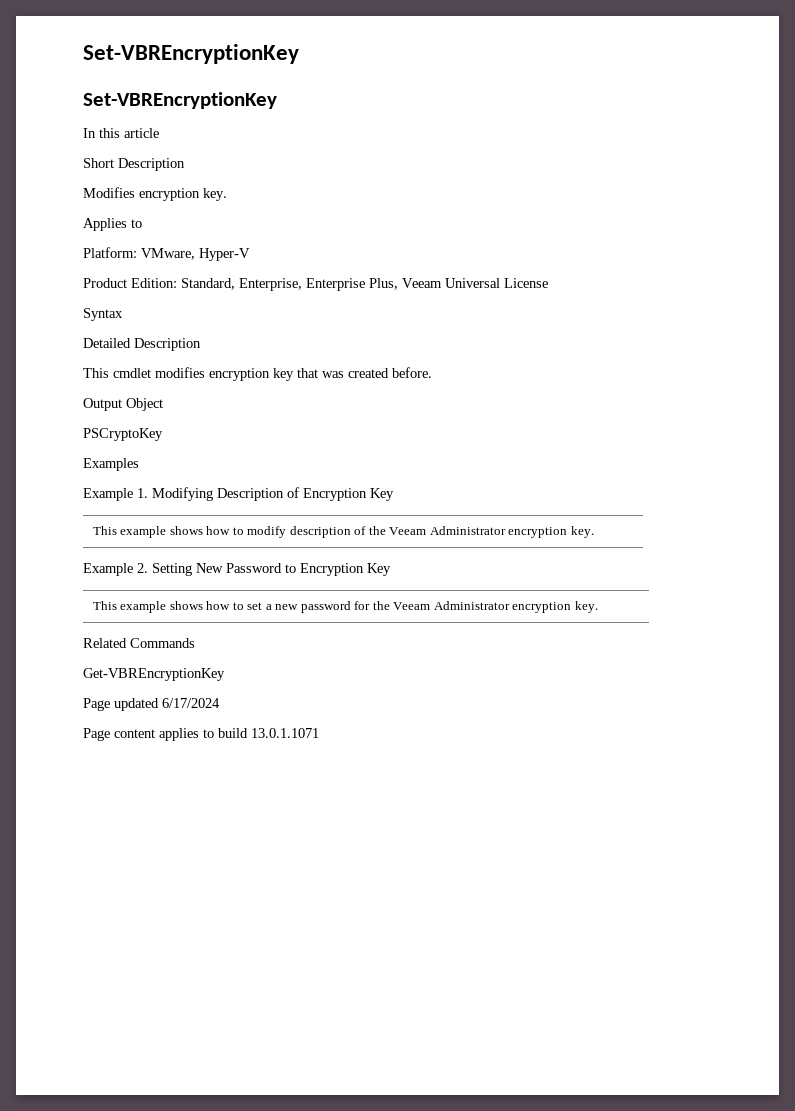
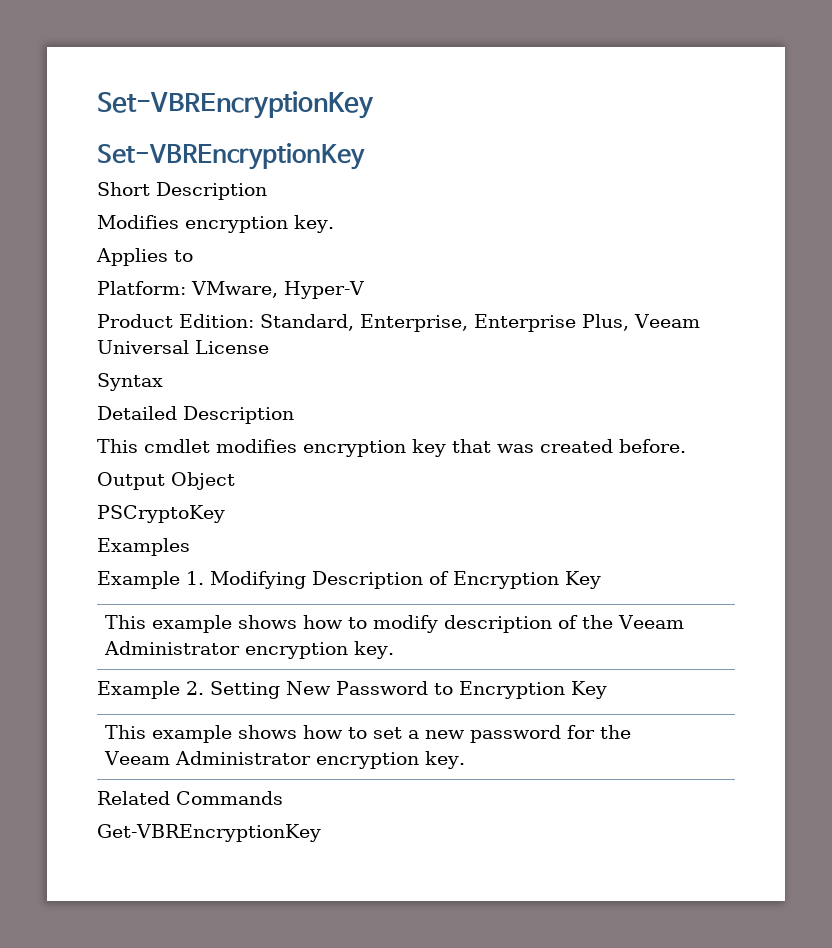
- In this article
- Page updated 6/17/2024
- Page content applies to build 13.0.1.1071

